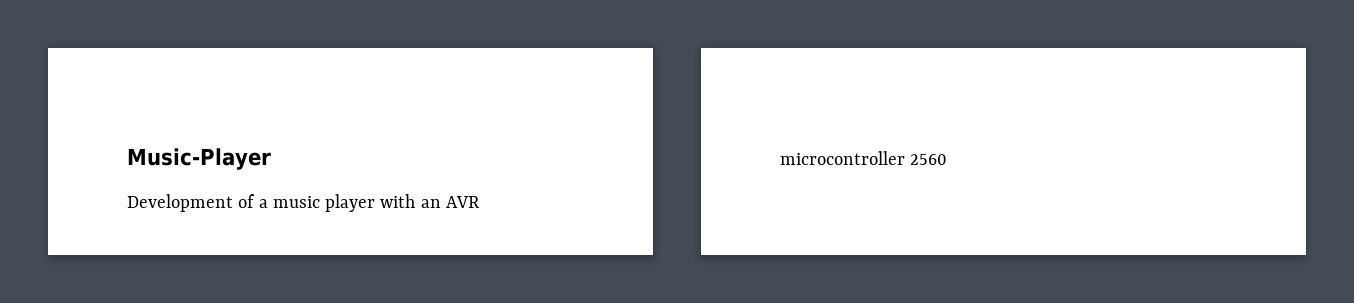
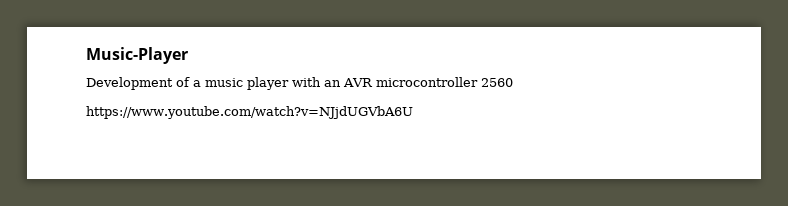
+ https://www.youtube.com/watch?v=NJjdUGVbA6U

